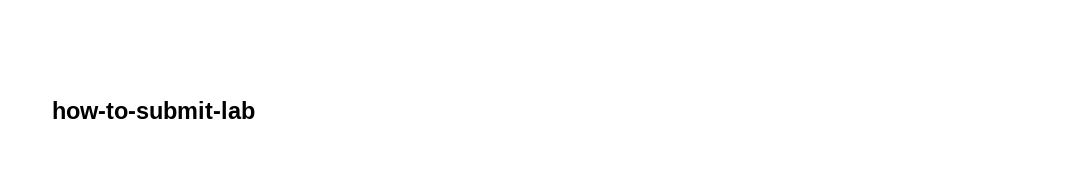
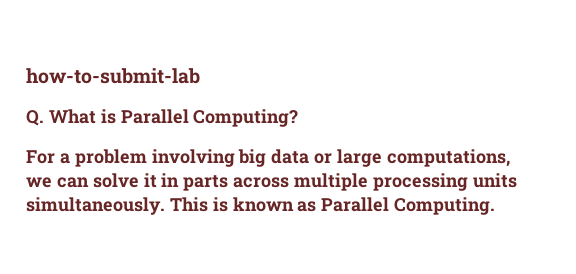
+ Q. What is Parallel Computing?
+ For a problem involving big data or large computations, we can solve it in parts across multiple processing units simultaneously. This is known as Parallel Computing.

